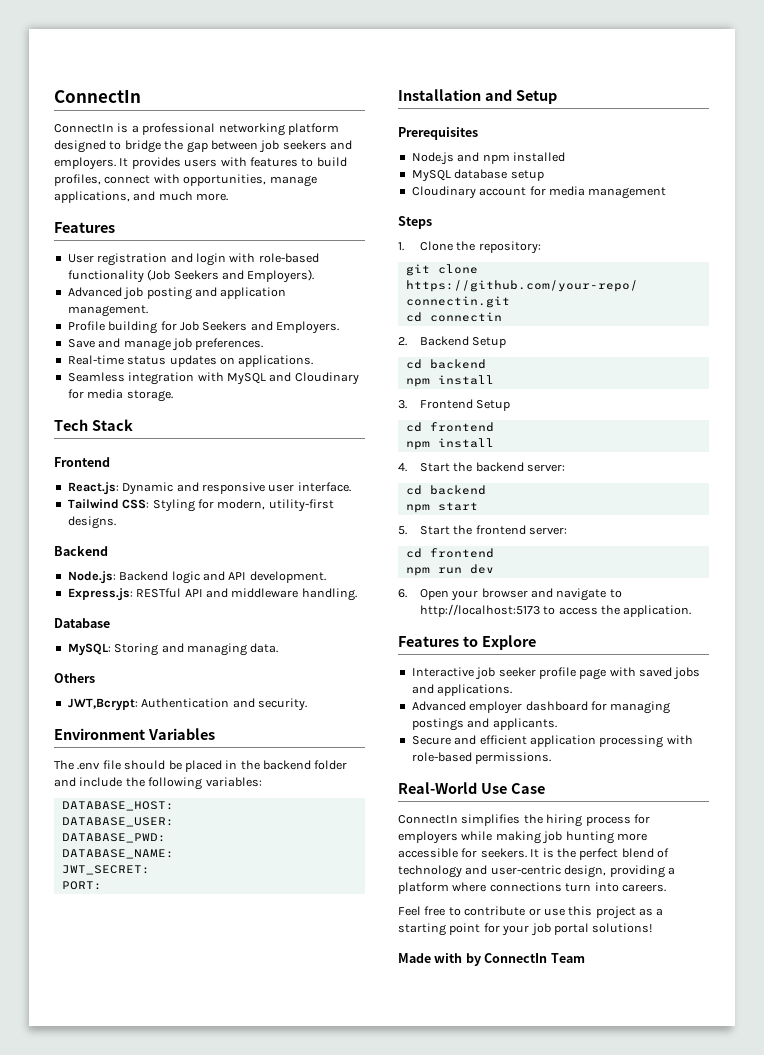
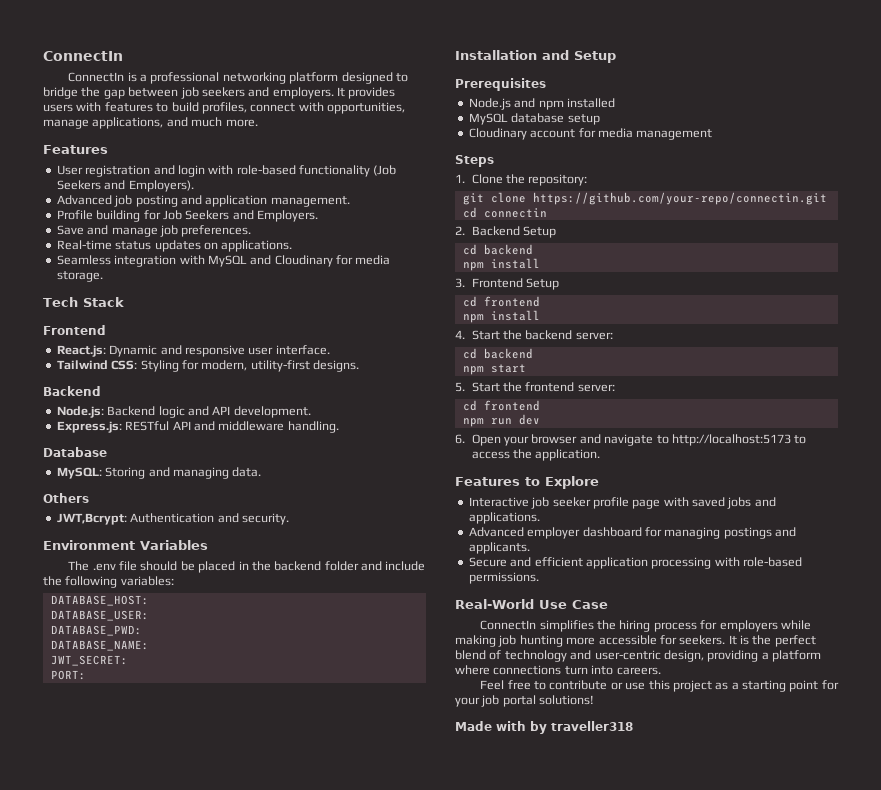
- Made with by ConnectIn Team
+ Made with by traveller318

